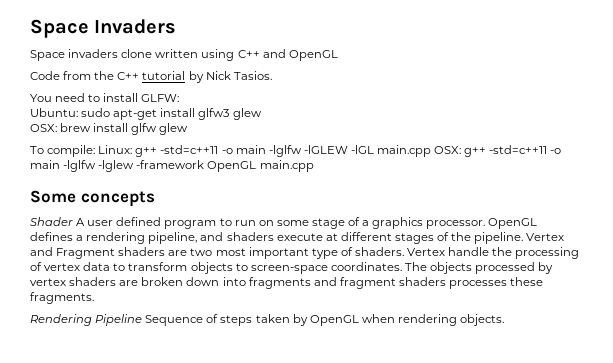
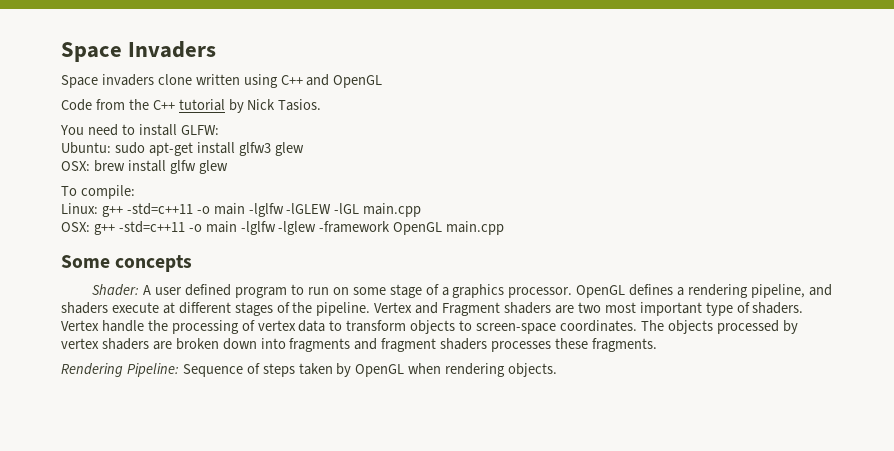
- To compile: Linux: g++ -std=c++11 -o main -lglfw -lGLEW -lGL main.cpp OSX: g++ -std=c++11 -o main -lglfw -lglew -framework OpenGL main.cpp
+ To compile:
+ Linux: g++ -std=c++11 -o main -lglfw -lGLEW -lGL main.cpp
+ OSX: g++ -std=c++11 -o main -lglfw -lglew -framework OpenGL main.cpp
- Shader A user defined program to run on some stage of a graphics processor.
+ Shader: A user defined program to run on some stage of a graphics processor.
- Rendering Pipeline Sequence of steps taken by OpenGL when rendering objects.
+ Rendering Pipeline: Sequence of steps taken by OpenGL when rendering objects.

